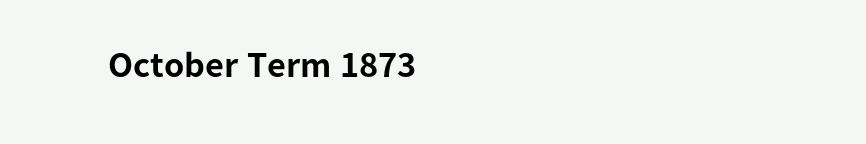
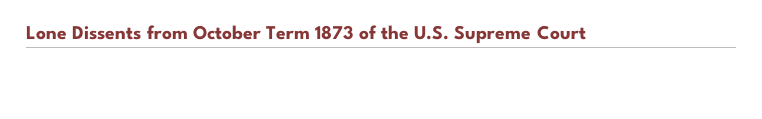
- October Term 1873
+ Lone Dissents from October Term 1873 of the U.S. Supreme Court

